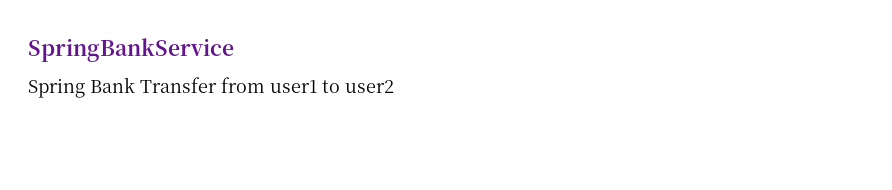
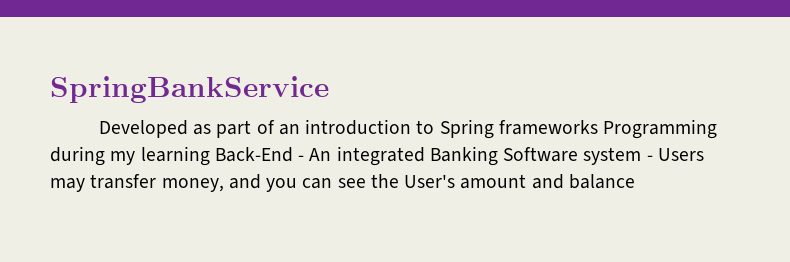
- Spring Bank Transfer from user1 to user2
+ Developed as part of an introduction to Spring frameworks Programming during my learning Back-End - An integrated Banking Software system - Users may transfer money, and you can see the User's amount and balance

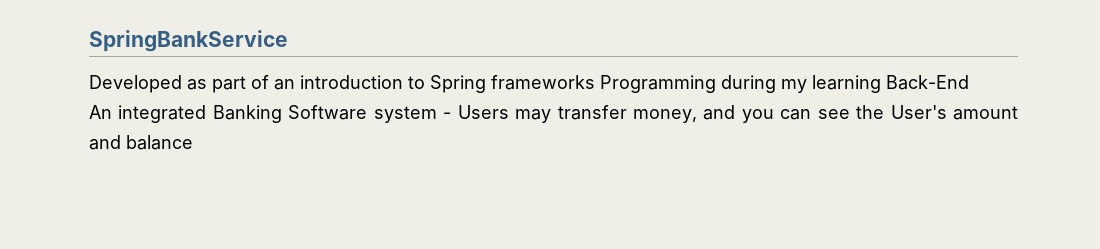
- Developed as part of an introduction to Spring frameworks Programming during my learning Back-End - An integrated Banking Software system - Users may transfer money, and you can see the User's amount and balance
+ Developed as part of an introduction to Spring frameworks Programming during my learning Back-End
+ An integrated Banking Software system - Users may transfer money, and you can see the User's amount and balance

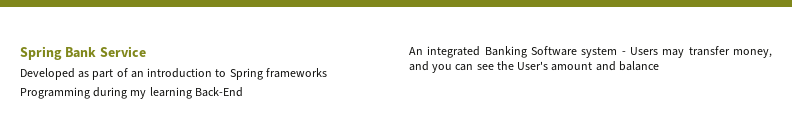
- SpringBankService
+ Spring Bank Service
- Developed as part of an introduction to Spring frameworks Programming during my learning Back-End
+ Developed as part of an introduction to Spring frameworks
+ Programming during my learning Back-End

